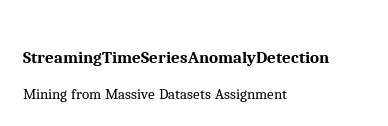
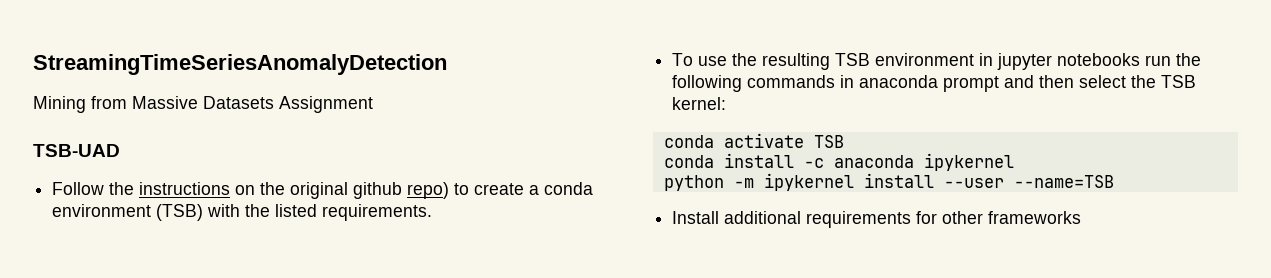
+ TSB-UAD
+ Follow the instructions on the original github repo) to create a conda environment (TSB) with the listed requirements.
+ To use the resulting TSB environment in jupyter notebooks run the following commands in anaconda prompt and then select the TSB kernel:
+ conda activate TSB
+ conda install -c anaconda ipykernel
+ python -m ipykernel install --user --name=TSB
+ Install additional requirements for other frameworks

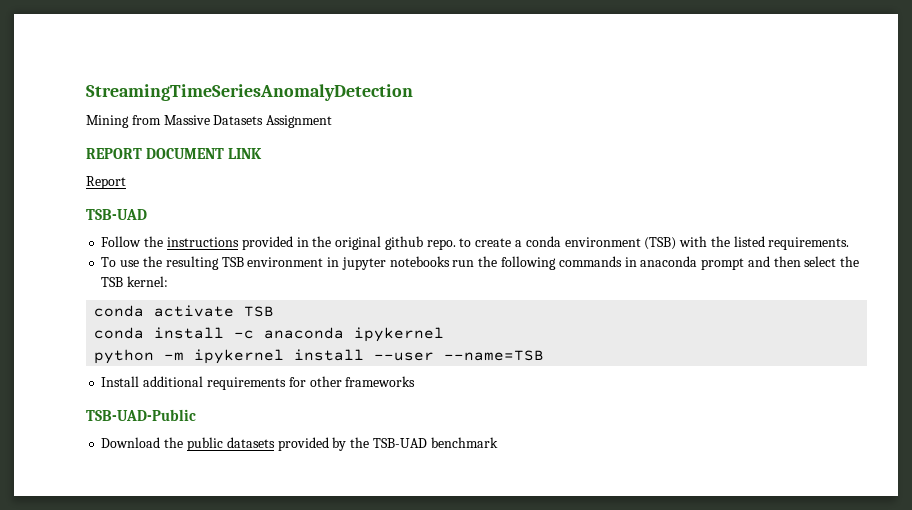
+ REPORT DOCUMENT LINK
+ Report
- Follow the instructions on the original github repo) to create a conda environment (TSB) with the listed requirements.
+ Follow the instructions provided in the original github repo. to create a conda environment (TSB) with the listed requirements.
+ TSB-UAD-Public
+ Download the public datasets provided by the TSB-UAD benchmark

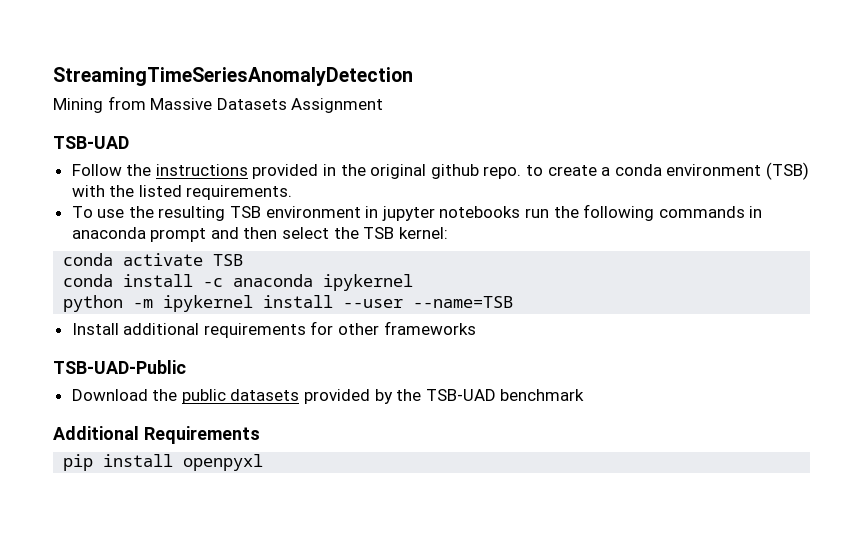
- REPORT DOCUMENT LINK
- Report
+ Additional Requirements
+ pip install openpyxl

